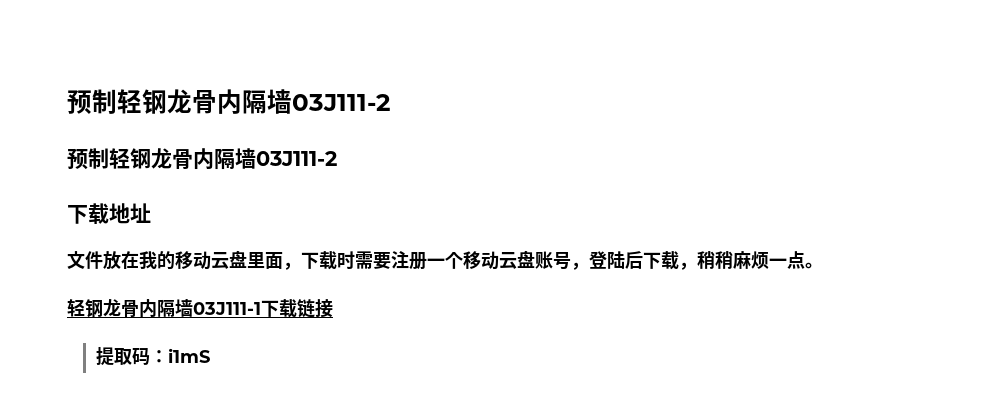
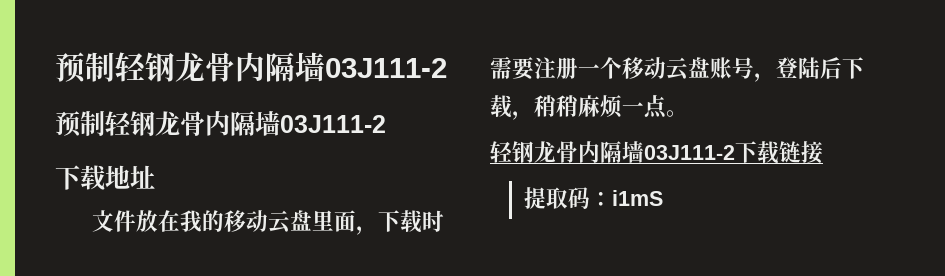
- 轻钢龙骨内隔墙03J111-1下载链接
+ 轻钢龙骨内隔墙03J111-2下载链接

